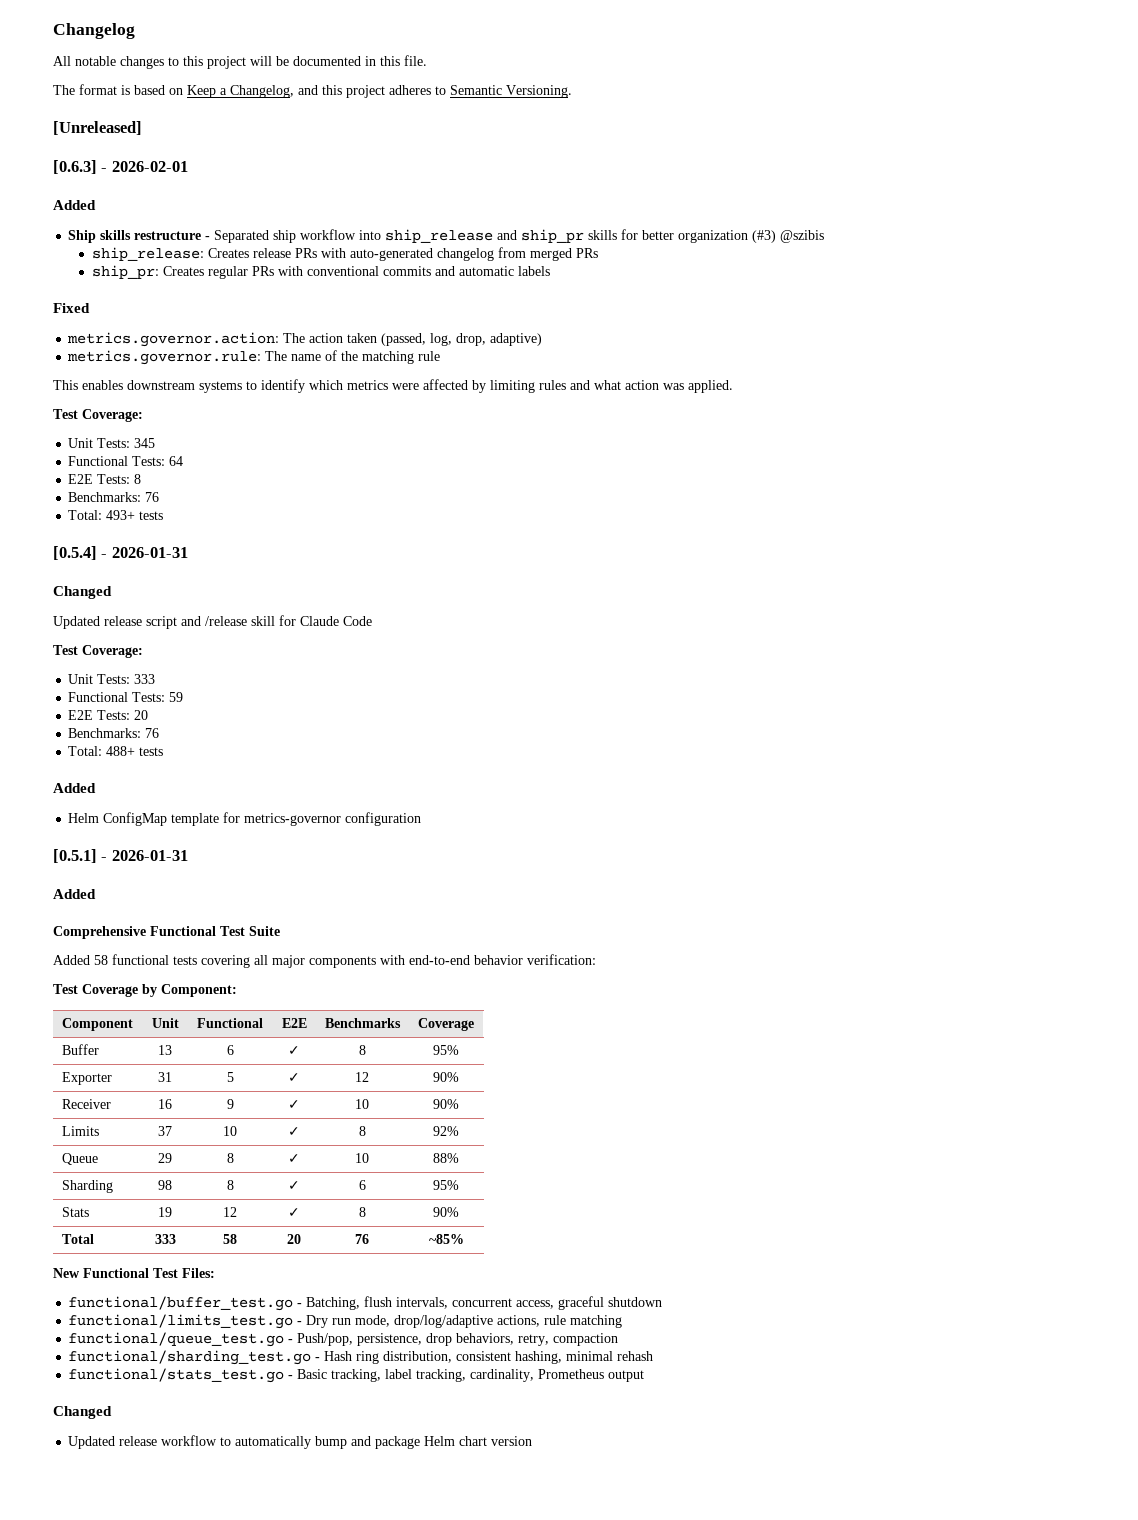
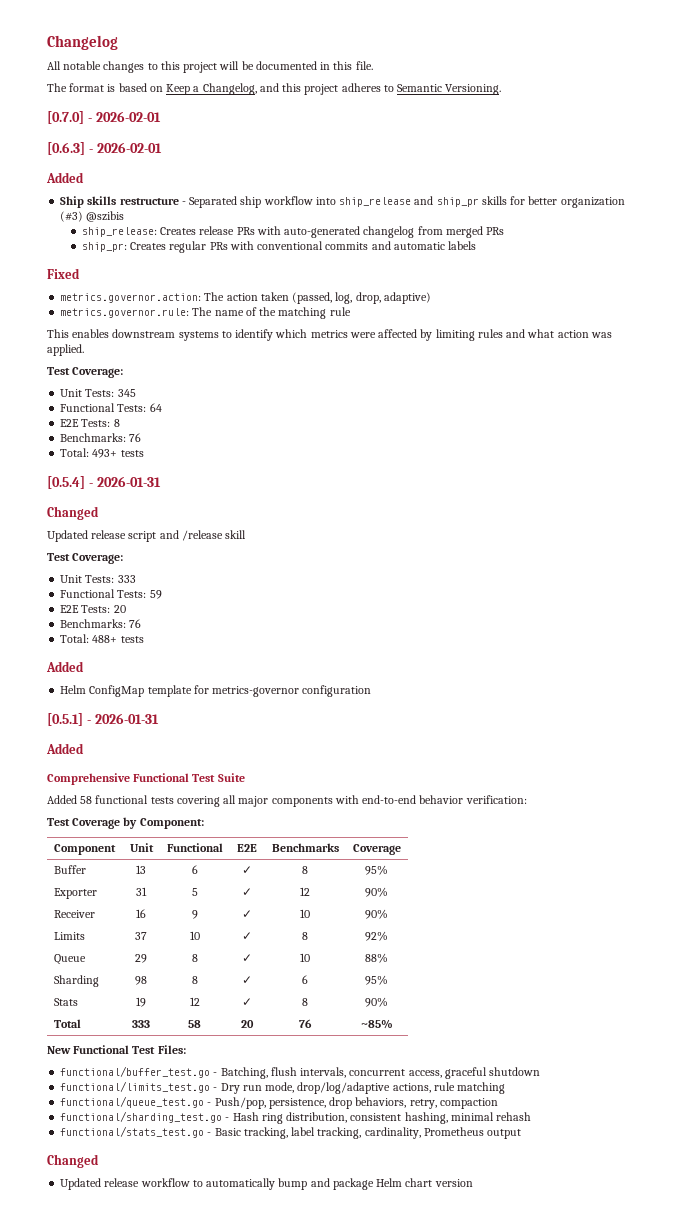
- [Unreleased]
+ [0.7.0] - 2026-02-01
- Updated release script and /release skill for Claude Code
+ Updated release script and /release skill

